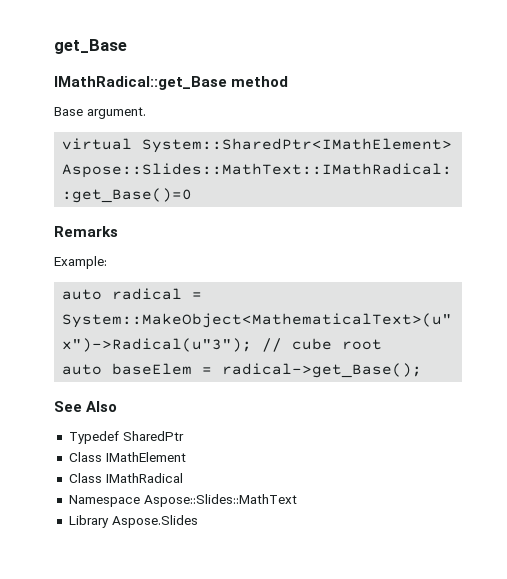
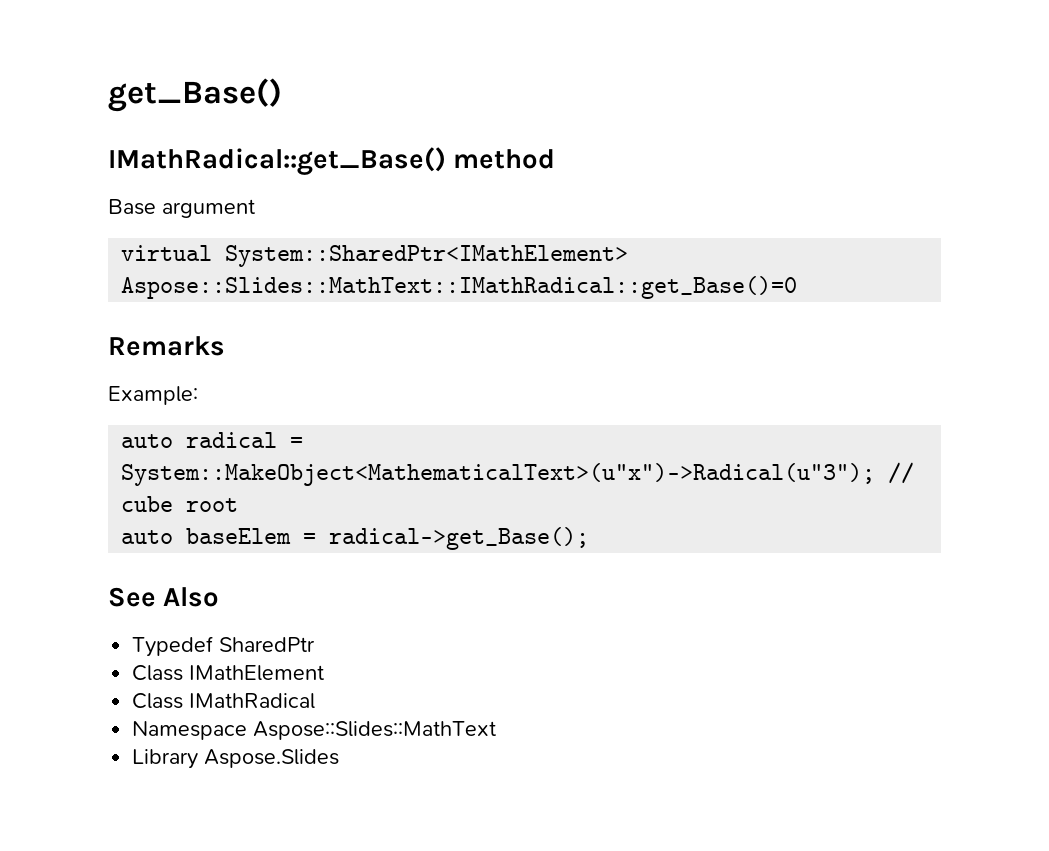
- get_Base
- IMathRadical::get_Base method
+ get_Base()
+ IMathRadical::get_Base() method
- Base argument.
+ Base argument

